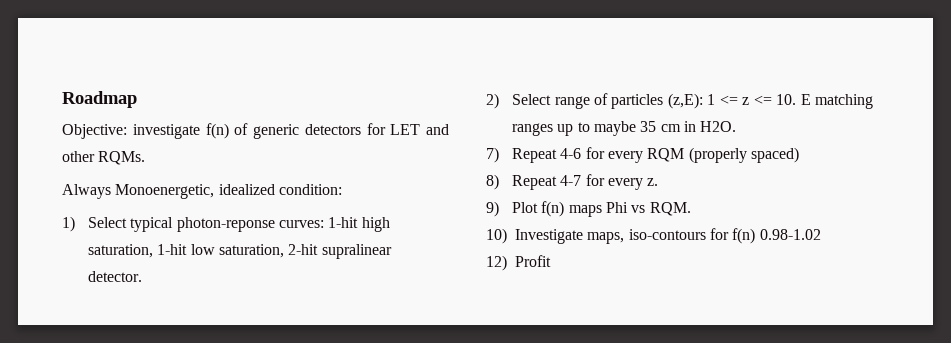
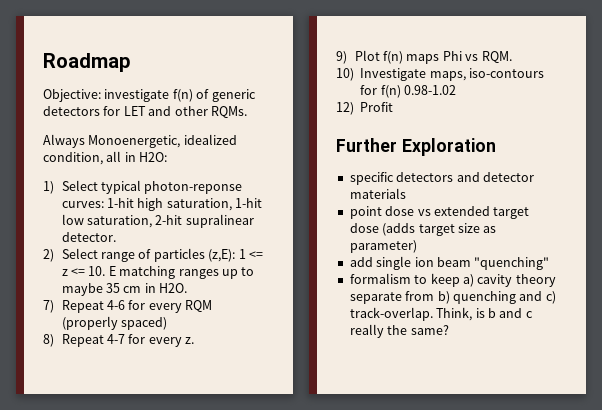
- Always Monoenergetic, idealized condition:
+ Always Monoenergetic, idealized condition, all in H2O:
+ Further Exploration
+ specific detectors and detector materials
+ point dose vs extended target dose (adds target size as parameter)
+ add single ion beam "quenching"
+ formalism to keep a) cavity theory separate from b) quenching and c) track-overlap. Think, is b and c really the same?

